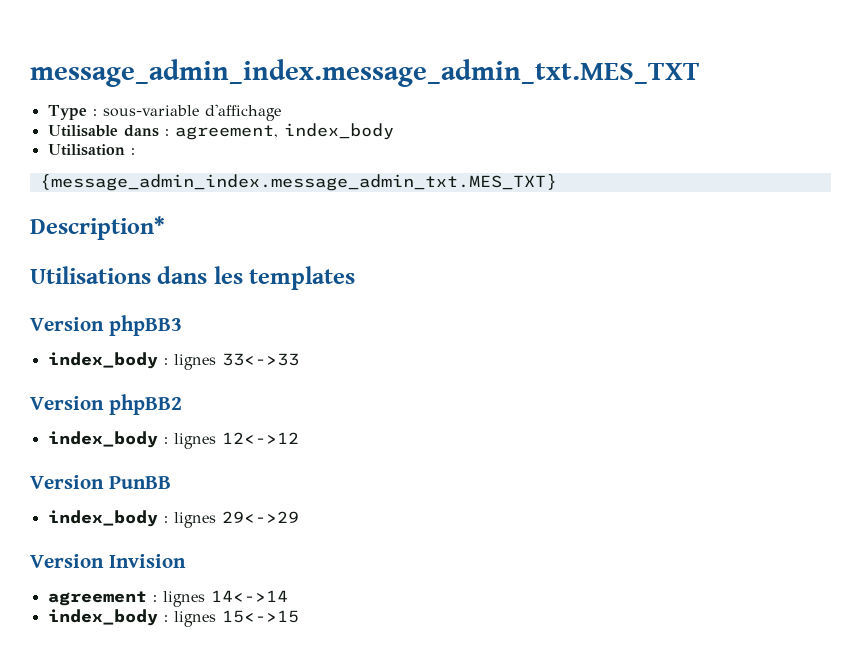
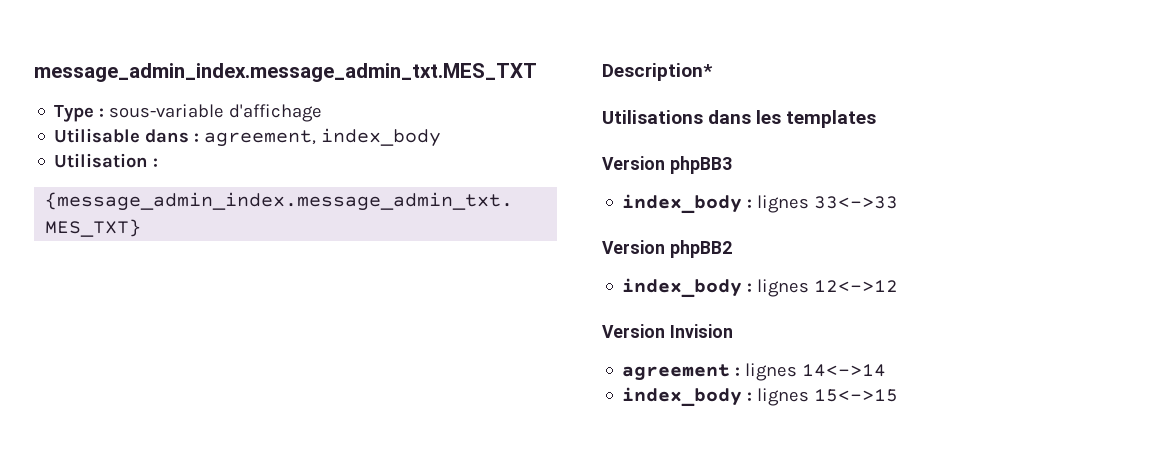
- Version PunBB
- index_body : lignes 29<->29

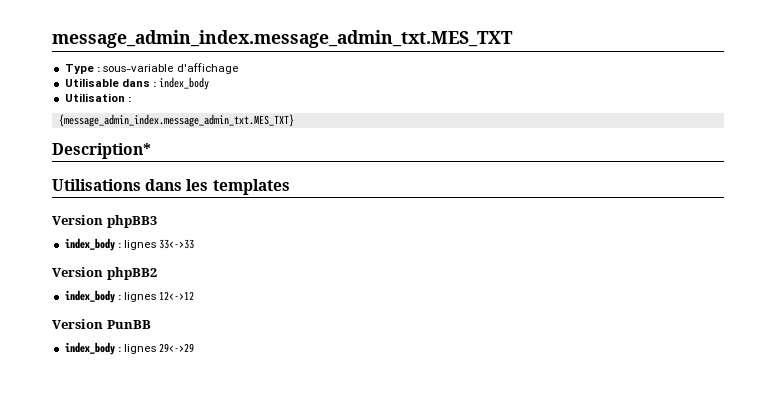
- Utilisable dans : agreement, index_body
+ Utilisable dans : index_body
- Version Invision
- agreement : lignes 14<->14
- index_body : lignes 15<->15
+ Version PunBB
+ index_body : lignes 29<->29

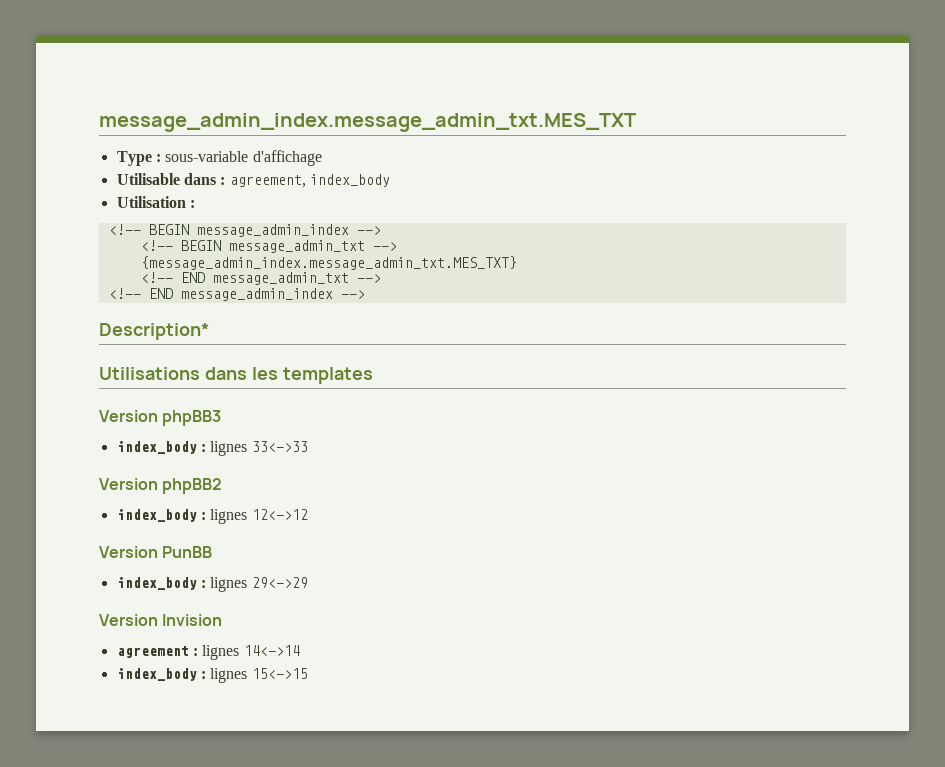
- Utilisable dans : index_body
+ Utilisable dans : agreement, index_body
+ <!-- BEGIN message_admin_index -->
+ <!-- BEGIN message_admin_txt -->
  {message_admin_index.message_admin_txt.MES_TXT}
+ <!-- END message_admin_txt -->
+ <!-- END message_admin_index -->
+ Version Invision
+ agreement : lignes 14<->14
+ index_body : lignes 15<->15

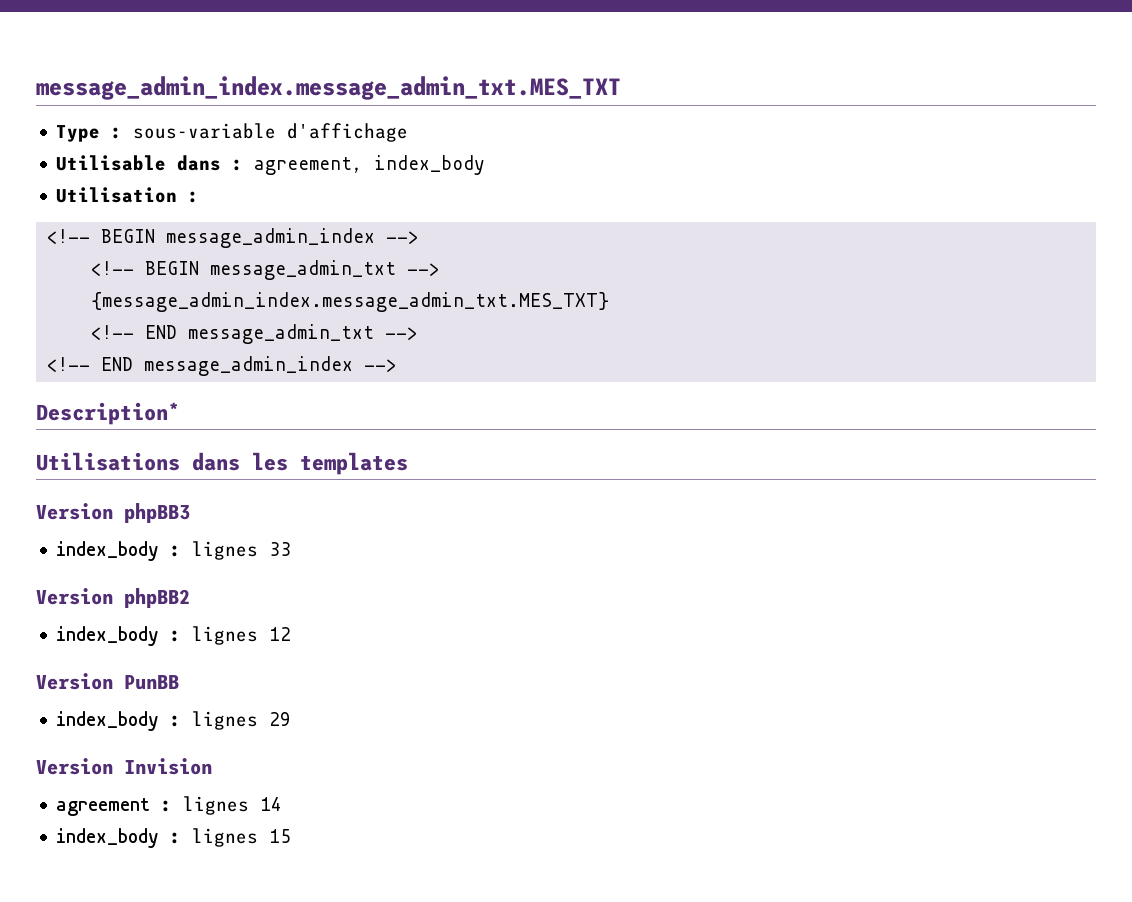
- index_body : lignes 33<->33
+ index_body : lignes 33
- index_body : lignes 12<->12
+ index_body : lignes 12
- index_body : lignes 29<->29
+ index_body : lignes 29
- agreement : lignes 14<->14
- index_body : lignes 15<->15
+ agreement : lignes 14
+ index_body : lignes 15

